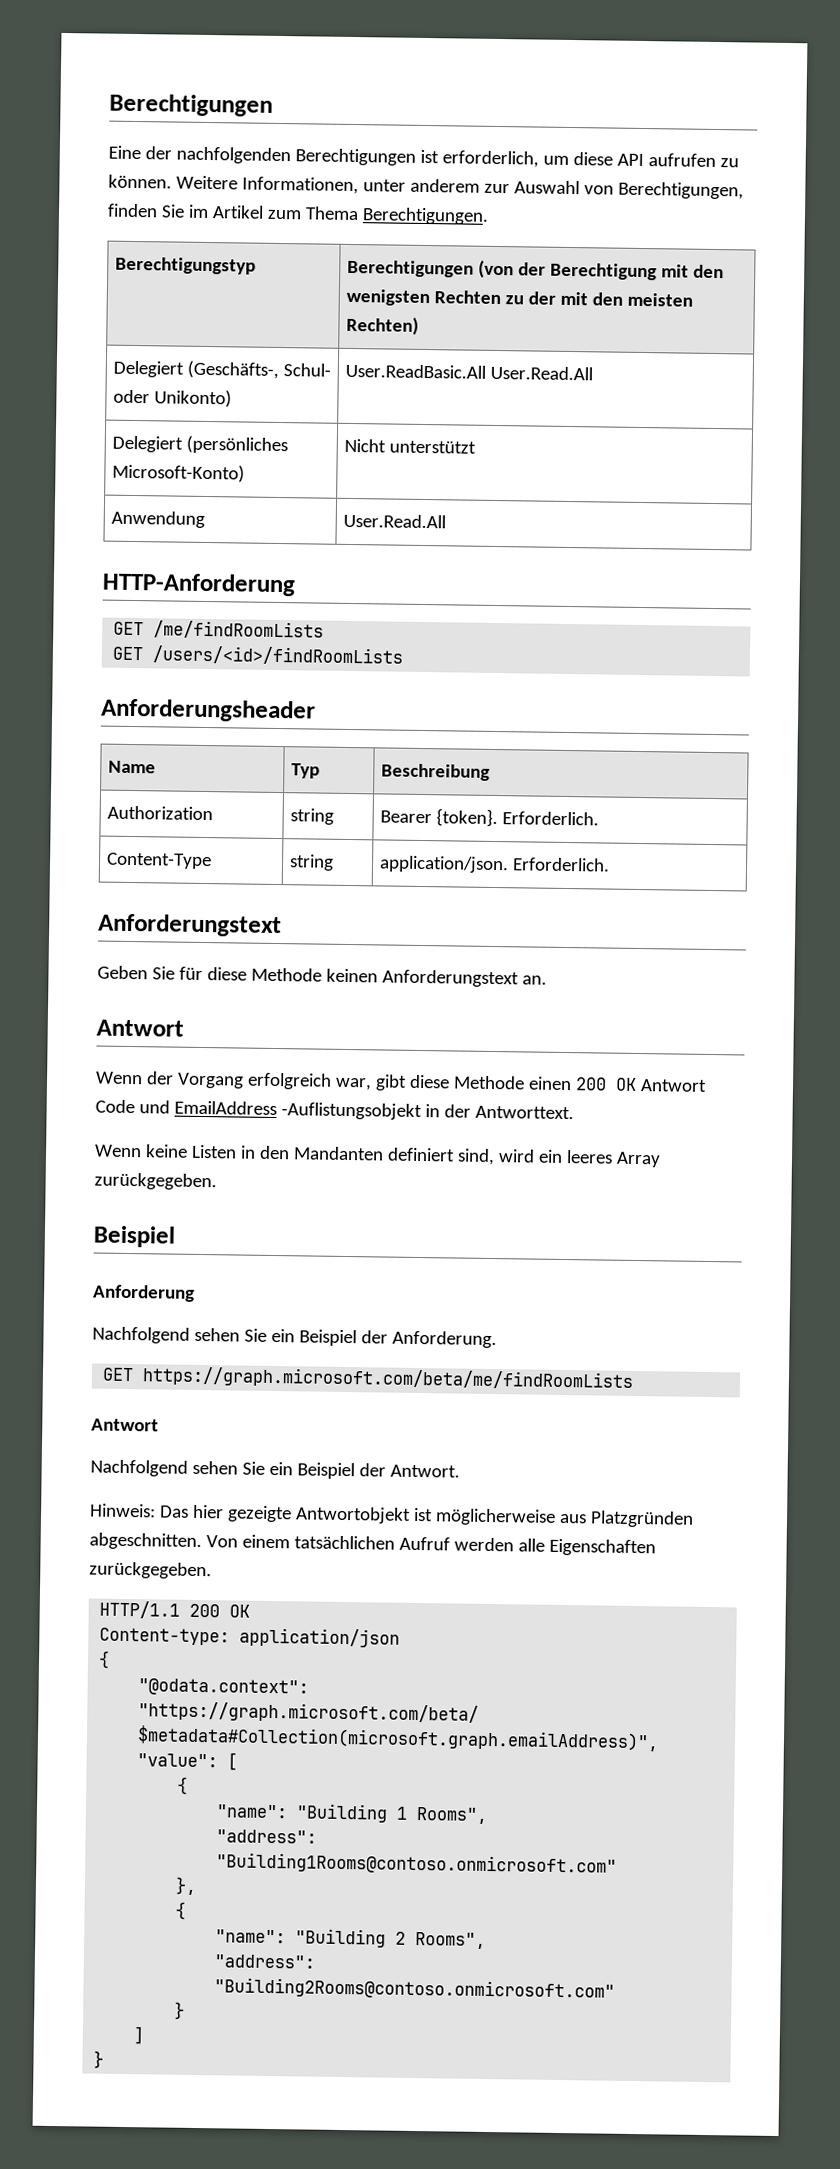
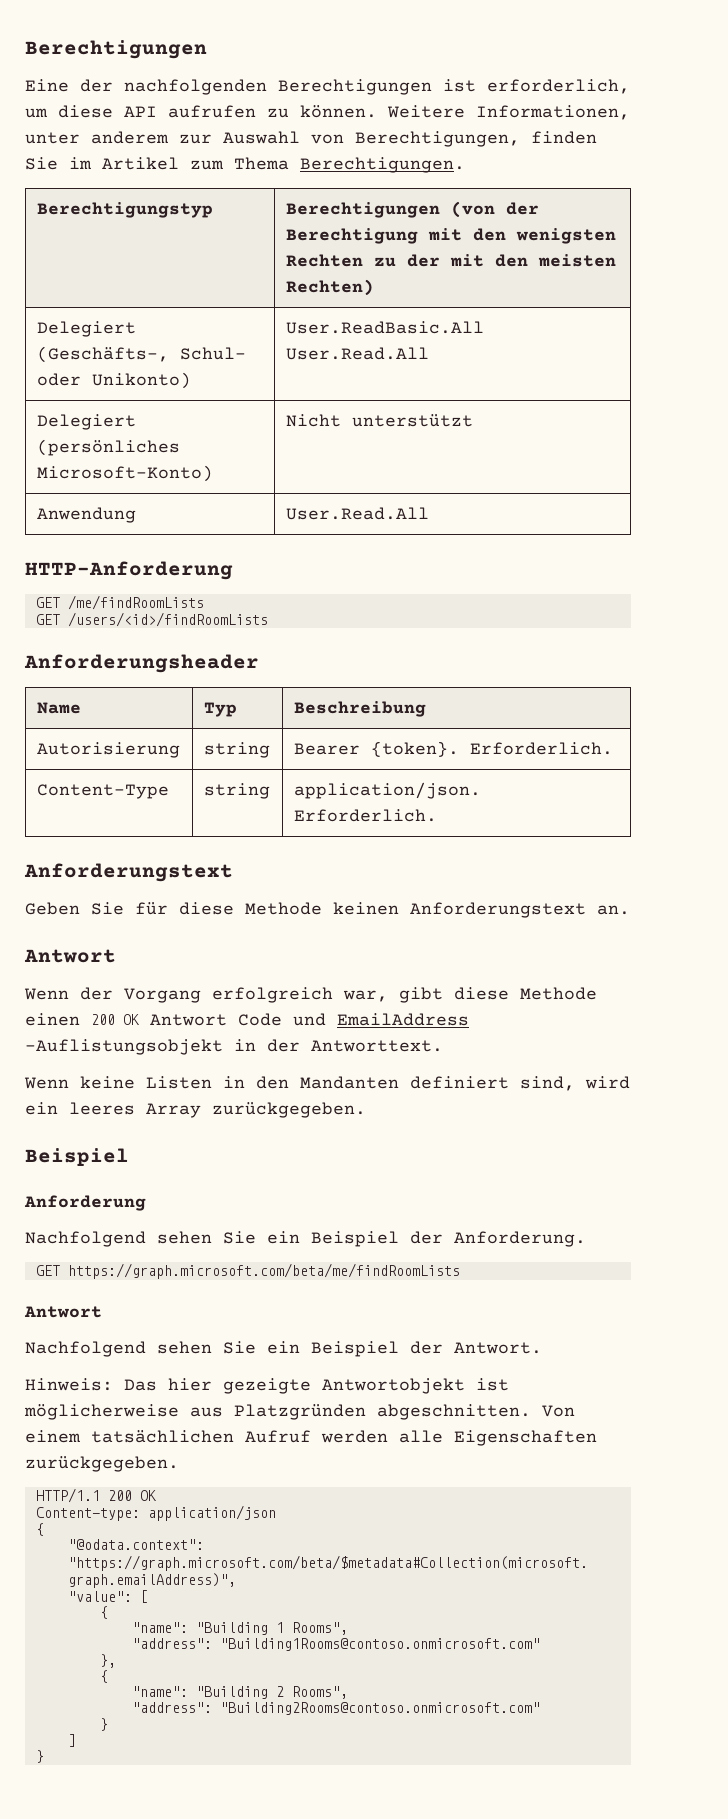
- Authorization | string | Bearer {token}. Erforderlich.
+ Autorisierung | string | Bearer {token}. Erforderlich.

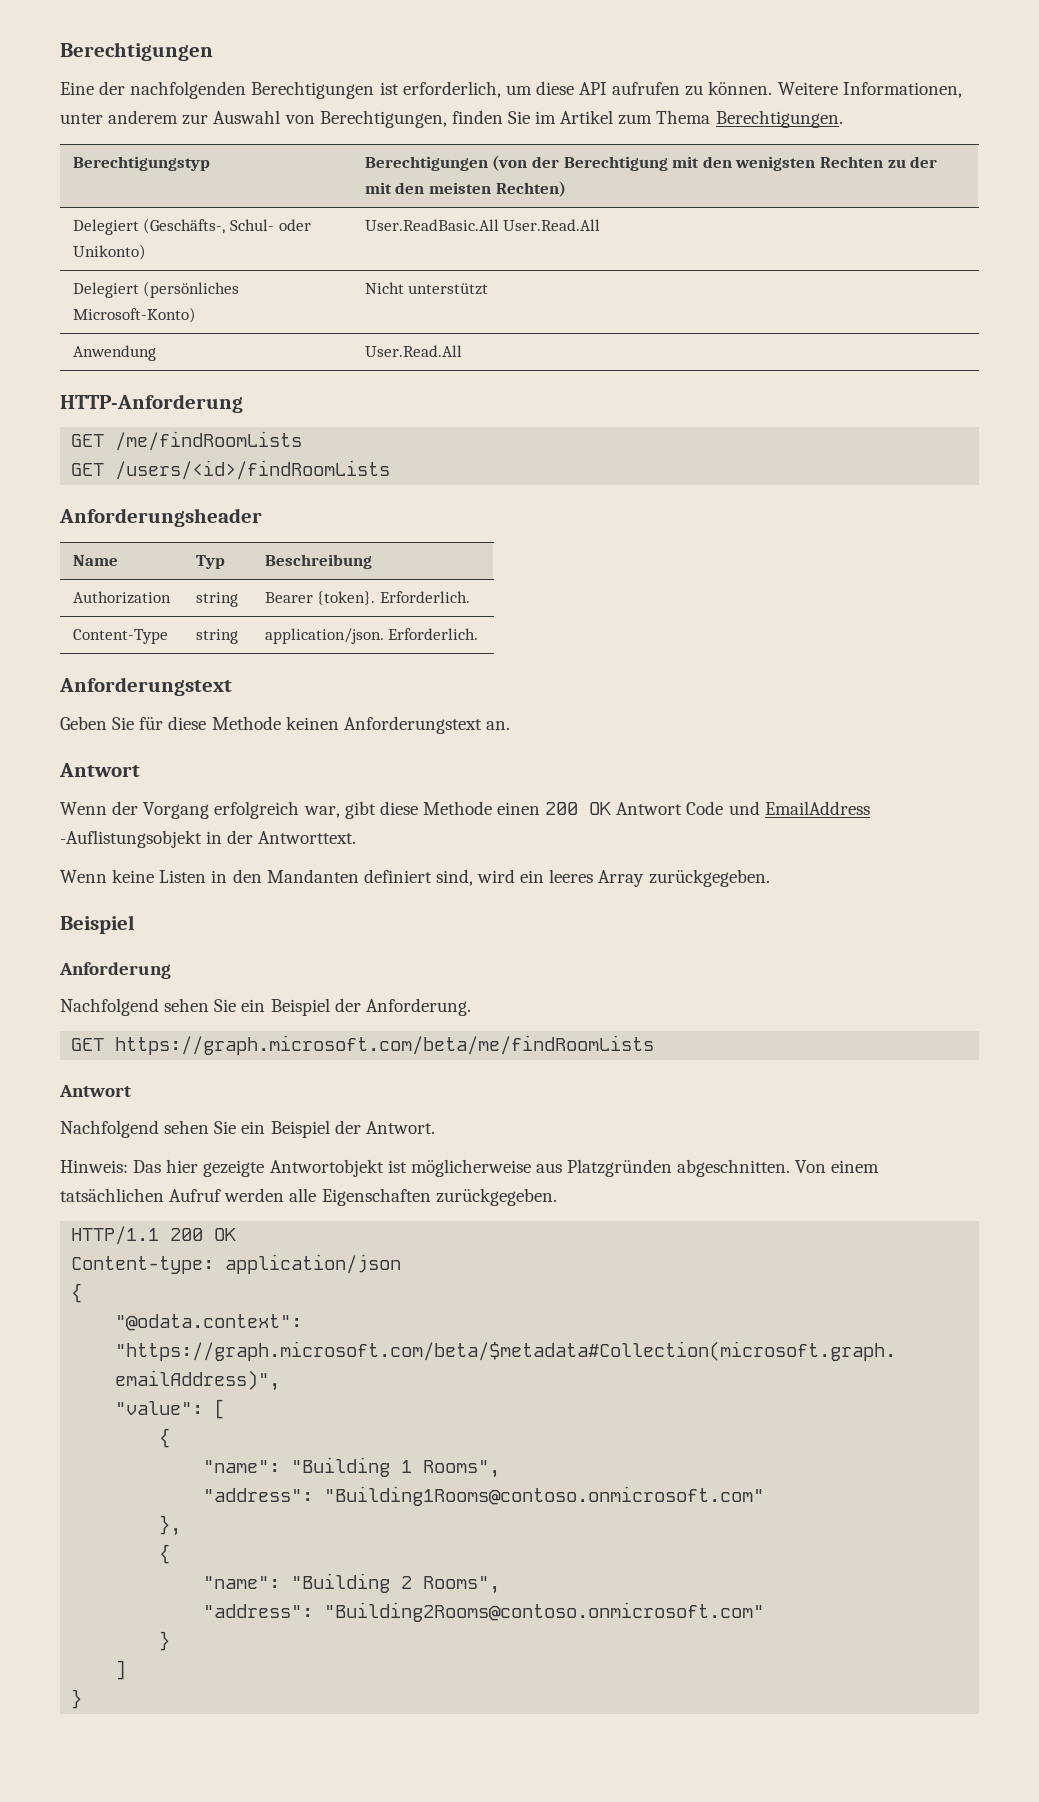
- Autorisierung | string | Bearer {token}. Erforderlich.
+ Authorization | string | Bearer {token}. Erforderlich.

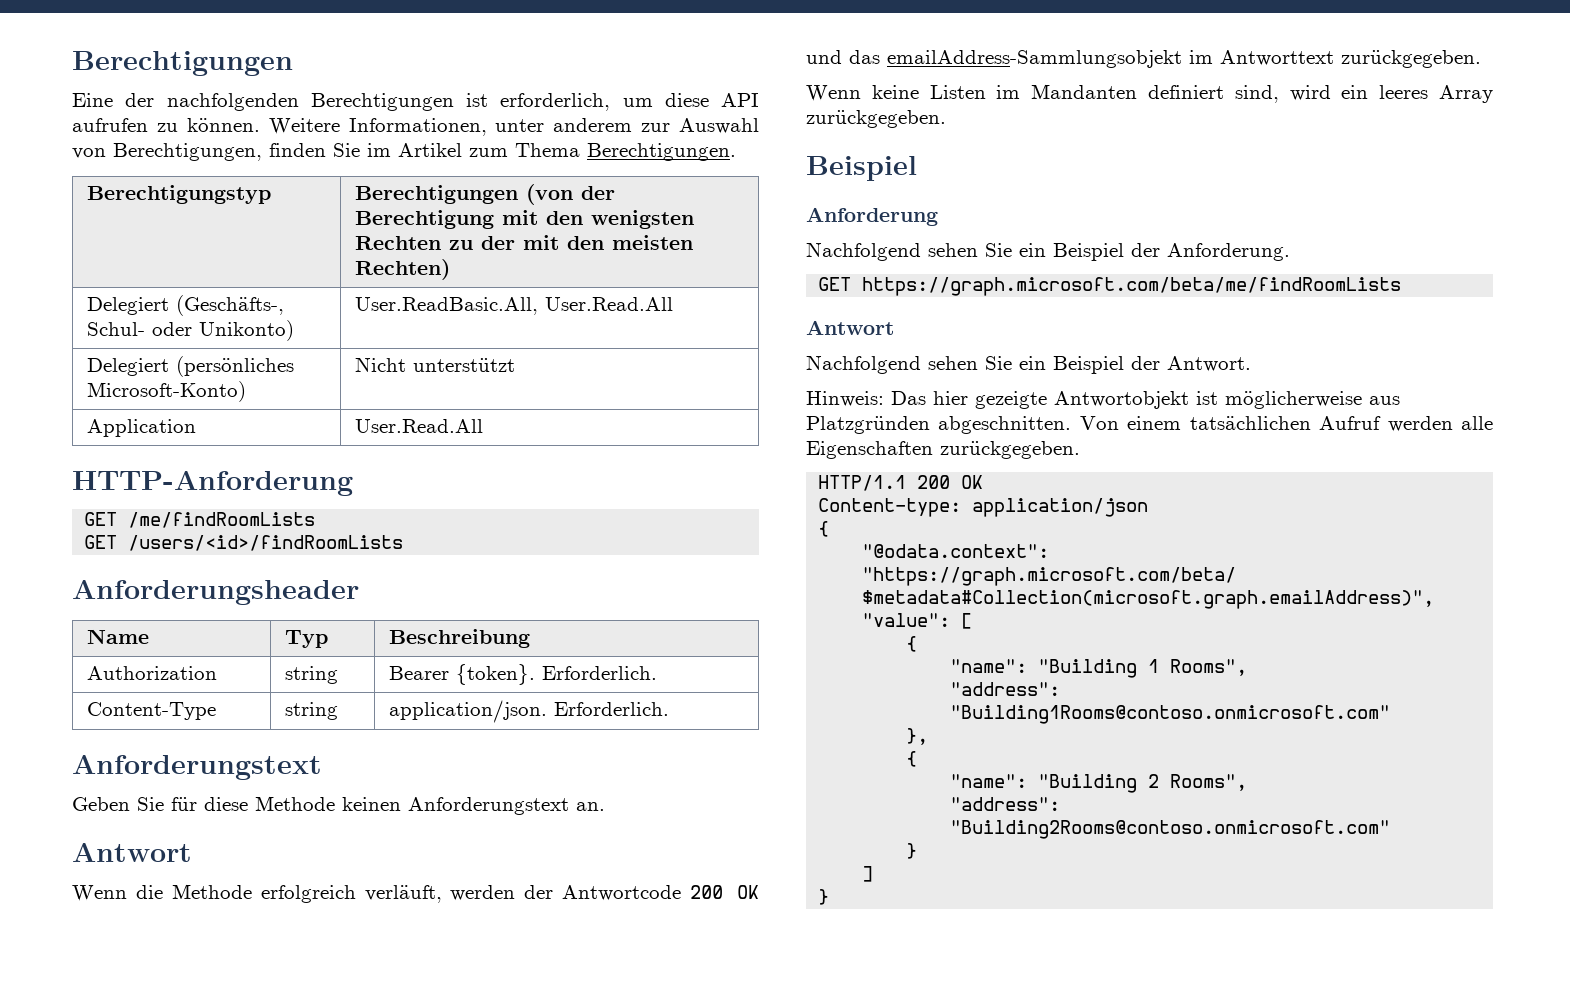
- Delegiert (Geschäfts-, Schul- oder Unikonto) | User.ReadBasic.All User.Read.All
+ Delegiert (Geschäfts-, Schul- oder Unikonto) | User.ReadBasic.All, User.Read.All
- Anwendung | User.Read.All
+ Application | User.Read.All
- Wenn der Vorgang erfolgreich war, gibt diese Methode einen 200 OK Antwort Code und EmailAddress -Auflistungsobjekt in der Antworttext.
+ Wenn die Methode erfolgreich verläuft, werden der Antwortcode 200 OK und das emailAddress-Sammlungsobjekt im Antworttext zurückgegeben.
- Wenn keine Listen in den Mandanten definiert sind, wird ein leeres Array zurückgegeben.
+ Wenn keine Listen im Mandanten definiert sind, wird ein leeres Array zurückgegeben.

